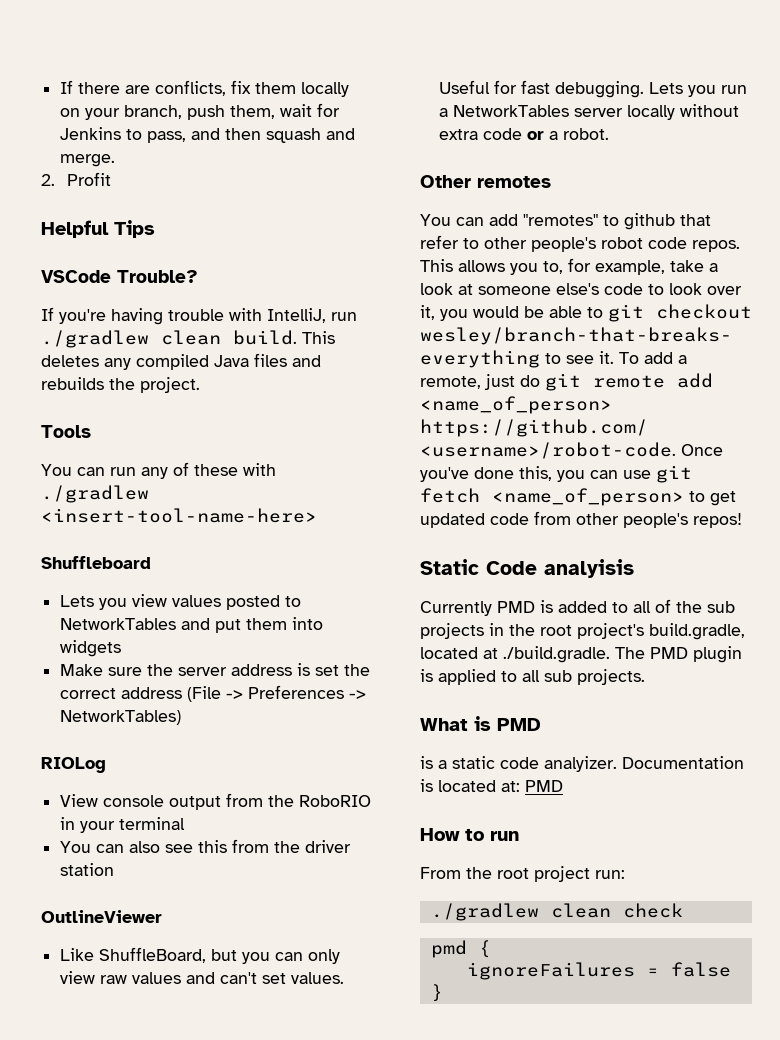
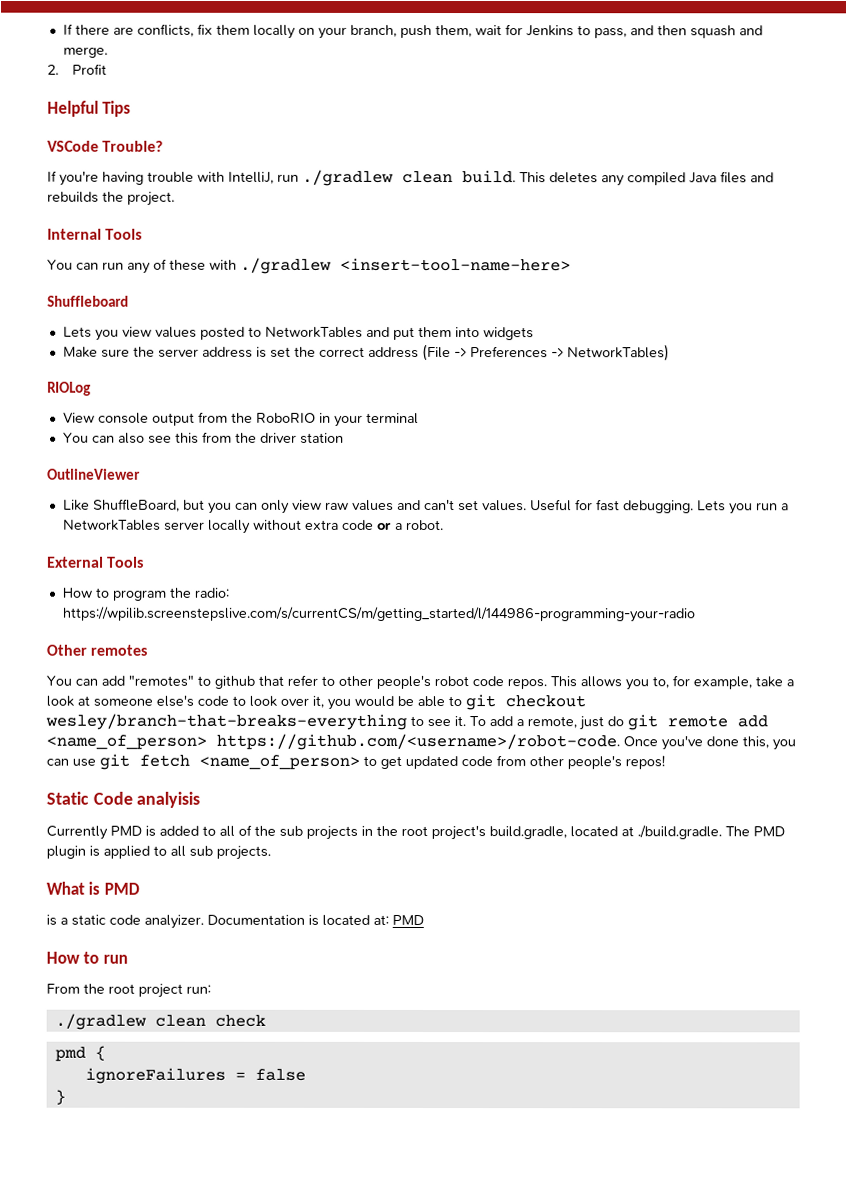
- Tools
+ Internal Tools
+ External Tools
+ How to program the radio: https://wpilib.screenstepslive.com/s/currentCS/m/getting_started/l/144986-programming-your-radio

